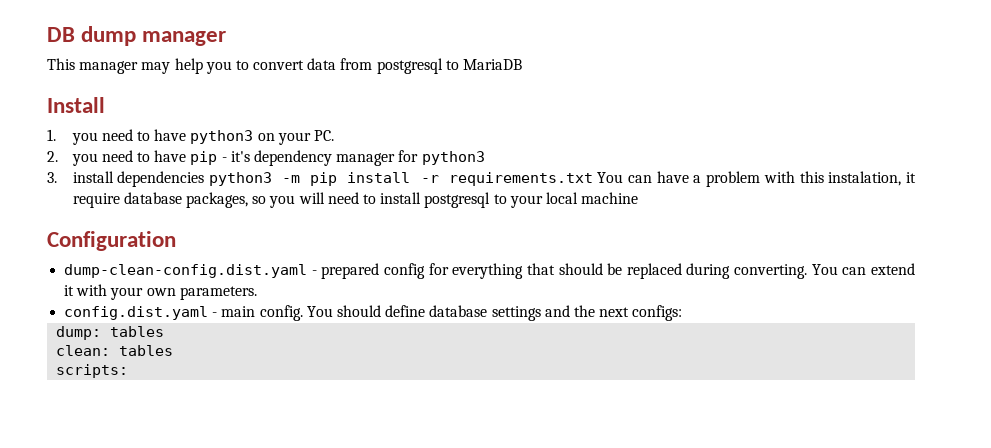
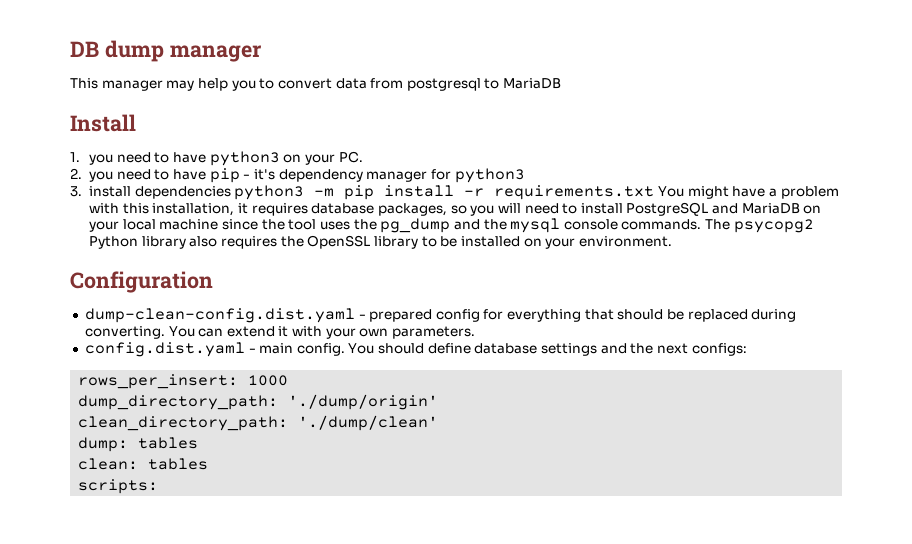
- 3. install dependencies python3 -m pip install -r requirements.txt You can have a problem with this instalation, it require database packages, so you will need to install postgresql to your local machine
+ 3. install dependencies python3 -m pip install -r requirements.txt You might have a problem with this installation, it requires database packages, so you will need to install PostgreSQL and MariaDB on your local machine since the tool uses the pg_dump and the mysql console commands. The psycopg2 Python library also requires the OpenSSL library to be installed on your environment.
+ rows_per_insert: 1000
+ dump_directory_path: './dump/origin'
+ clean_directory_path: './dump/clean'

